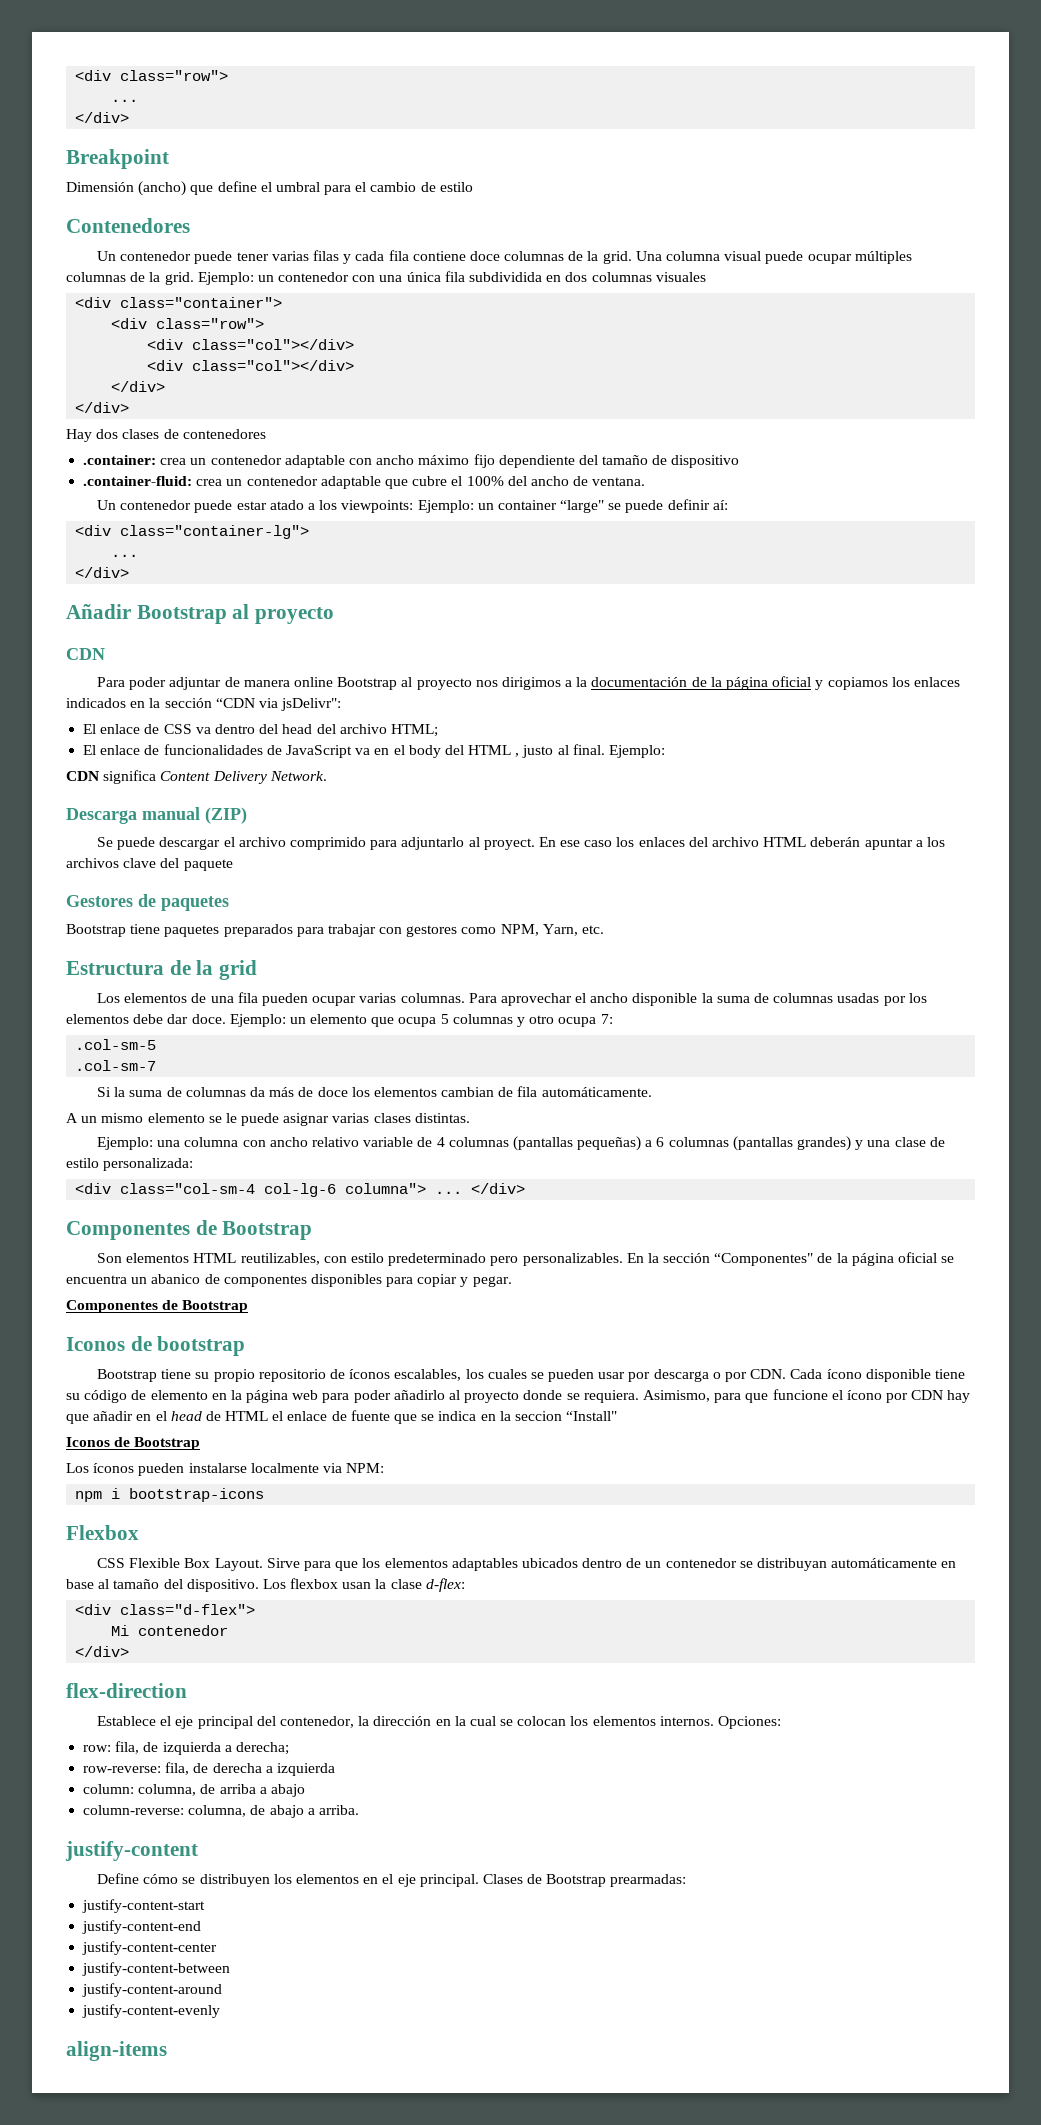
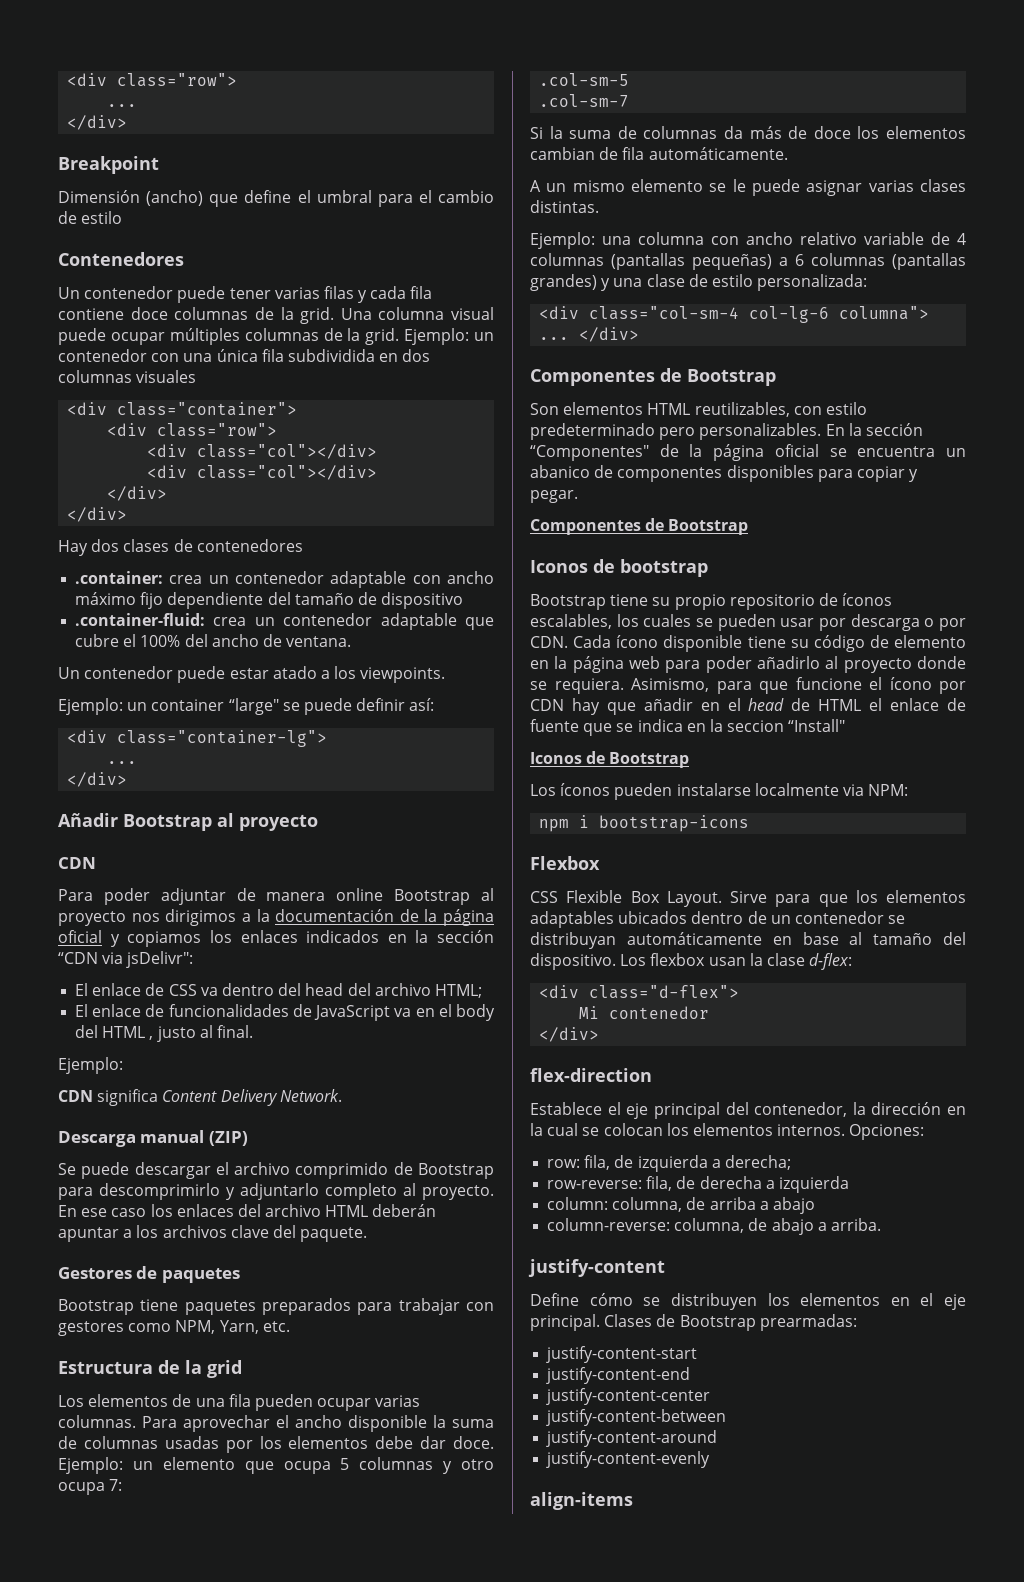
- Un contenedor puede estar atado a los viewpoints: Ejemplo: un container “large" se puede definir aí:
+ Un contenedor puede estar atado a los viewpoints.
+ Ejemplo: un container “large" se puede definir así:
- El enlace de funcionalidades de JavaScript va en el body del HTML , justo al final. Ejemplo:
+ El enlace de funcionalidades de JavaScript va en el body del HTML , justo al final.
+ Ejemplo:
- Se puede descargar el archivo comprimido para adjuntarlo al proyect.
+ Se puede descargar el archivo comprimido de Bootstrap para descomprimirlo y adjuntarlo completo al proyecto.
- En ese caso los enlaces del archivo HTML deberán apuntar a los archivos clave del paquete
+ En ese caso los enlaces del archivo HTML deberán apuntar a los archivos clave del paquete.

